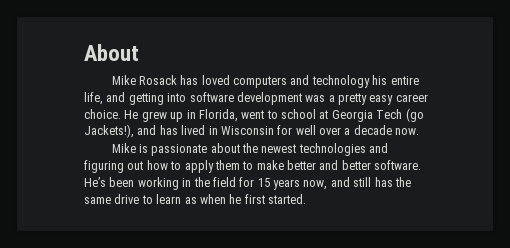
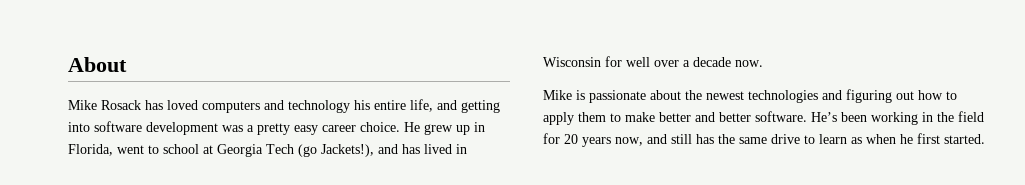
- He’s been working in the field for 15 years now, and still has the same drive to learn as when he first started.
+ He’s been working in the field for 20 years now, and still has the same drive to learn as when he first started.

